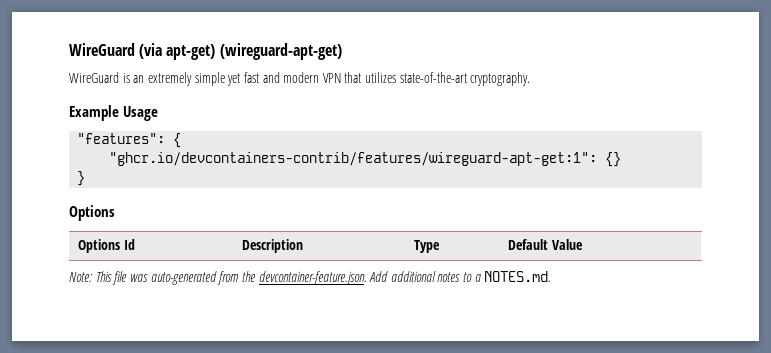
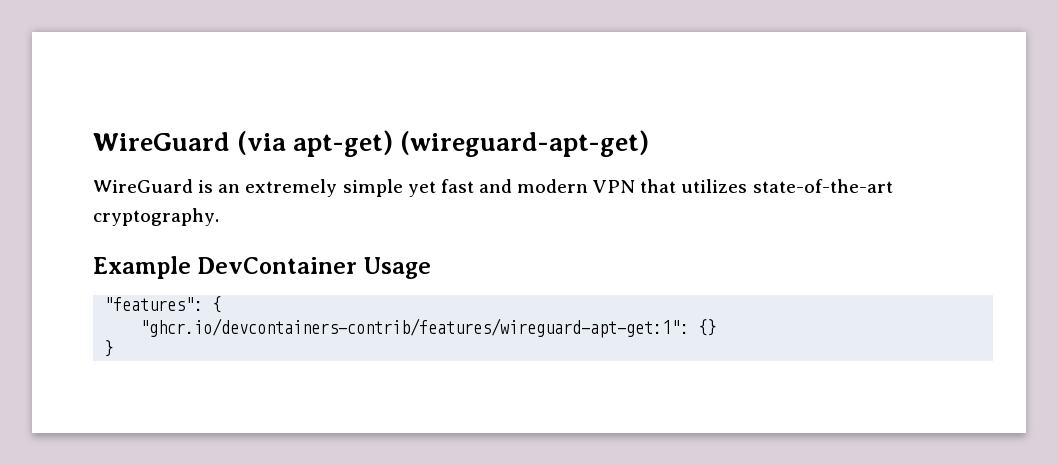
- Example Usage
+ Example DevContainer Usage
  }
- Options
- Options Id | Description | Type | Default Value
- Note: This file was auto-generated from the devcontainer-feature.json. Add additional notes to a NOTES.md.

